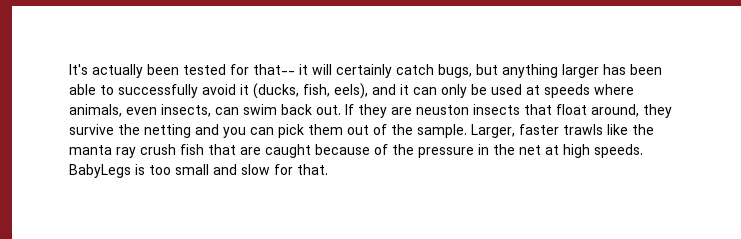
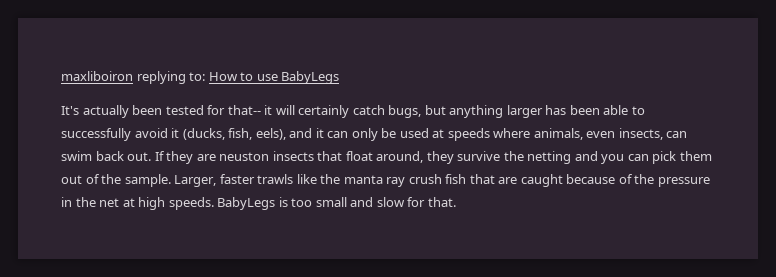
+ maxliboiron replying to: How to use BabyLegs

